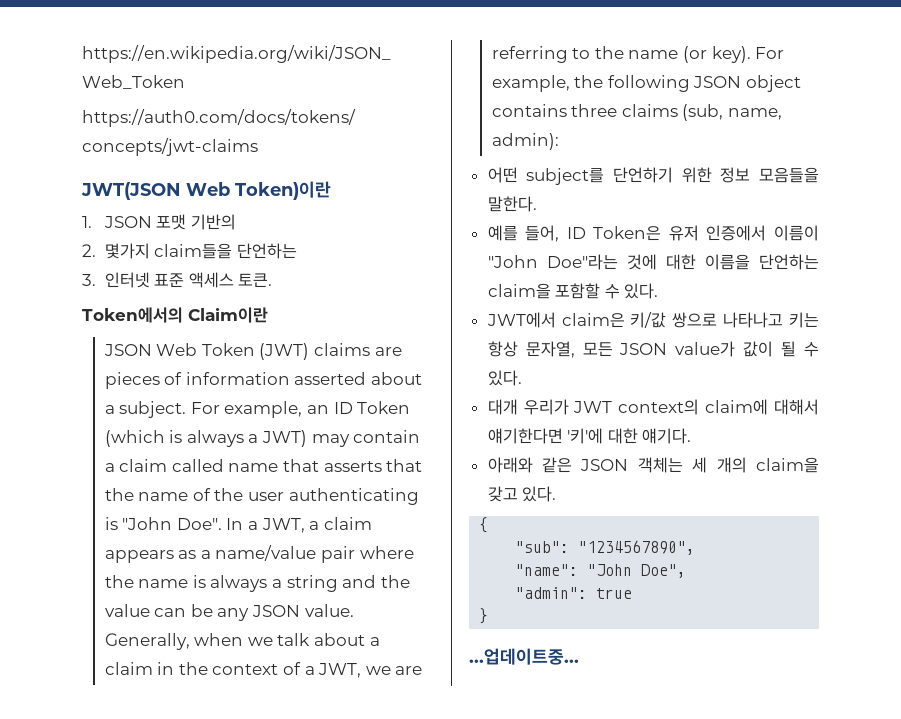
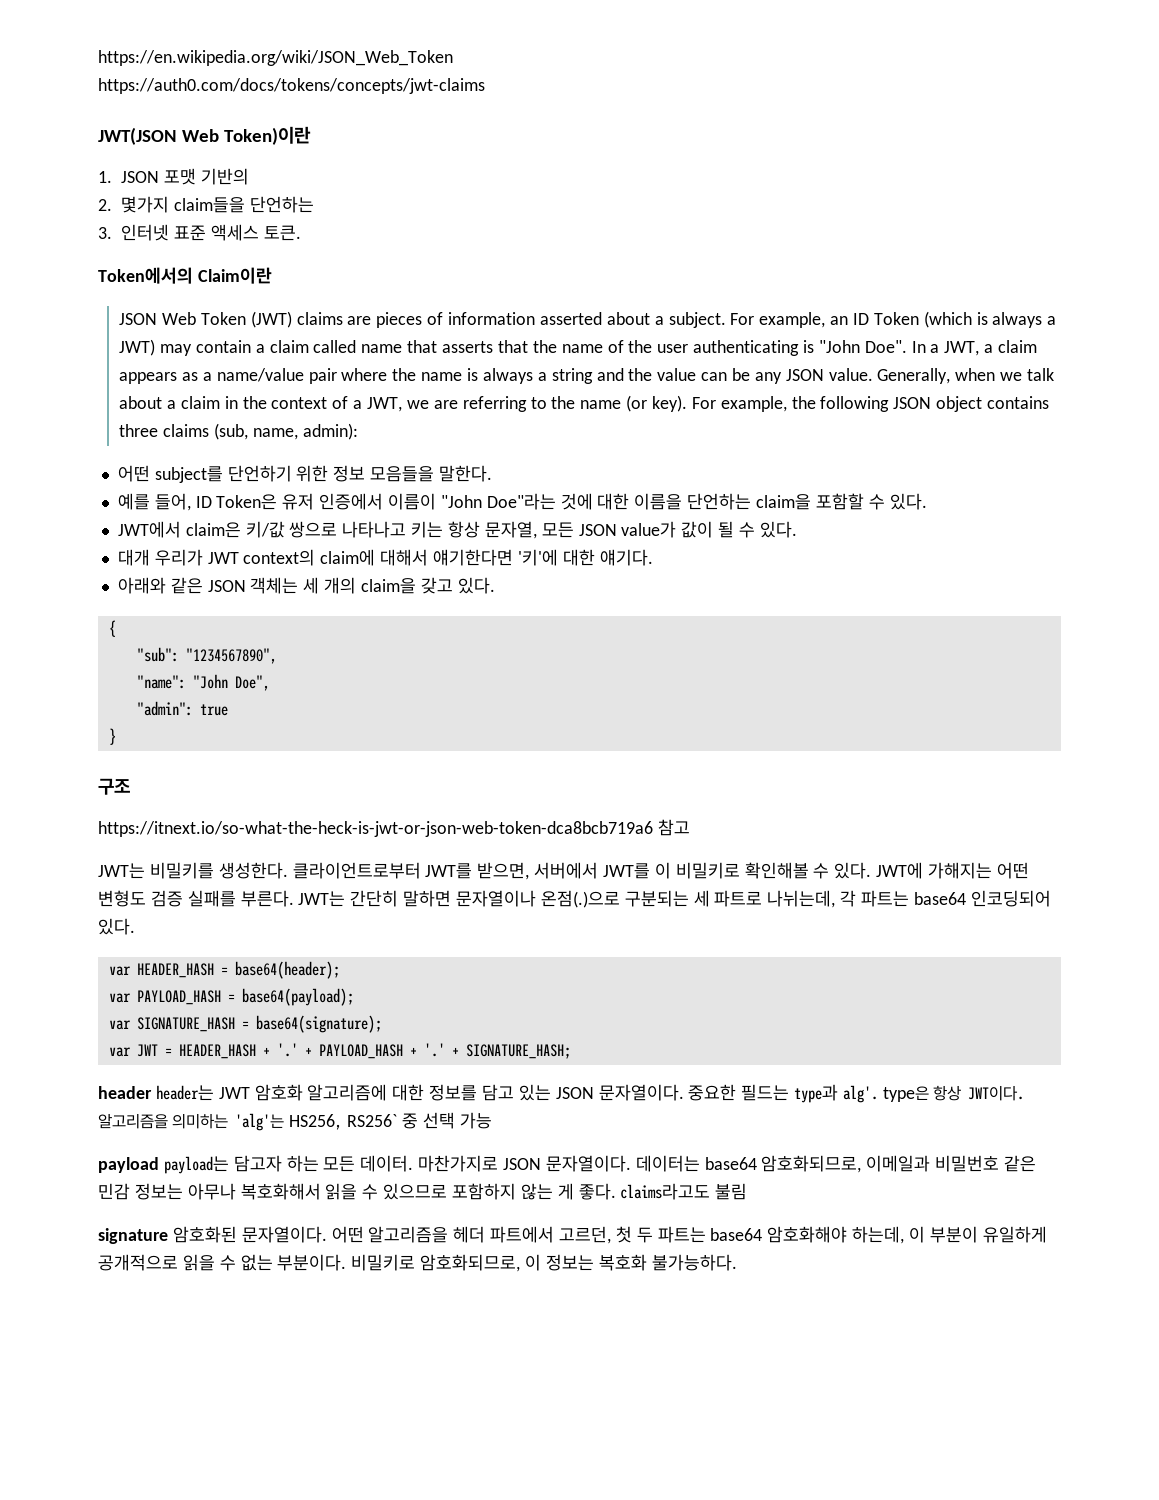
- ...업데이트중...
+ 구조
+ https://itnext.io/so-what-the-heck-is-jwt-or-json-web-token-dca8bcb719a6 참고
+ JWT는 비밀키를 생성한다. 클라이언트로부터 JWT를 받으면, 서버에서 JWT를 이 비밀키로 확인해볼 수 있다. JWT에 가해지는 어떤 변형도 검증 실패를 부른다. JWT는 간단히 말하면 문자열이나 온점(.)으로 구분되는 세 파트로 나뉘는데, 각 파트는 base64 인코딩되어 있다.
+ var HEADER_HASH = base64(header);
+ var PAYLOAD_HASH = base64(payload);
+ var SIGNATURE_HASH = base64(signature);
+ var JWT = HEADER_HASH + '.' + PAYLOAD_HASH + '.' + SIGNATURE_HASH;
+ header header는 JWT 암호화 알고리즘에 대한 정보를 담고 있는 JSON 문자열이다. 중요한 필드는 type과 alg'. type은 항상 JWT이다. 알고리즘을 의미하는 'alg'는 HS256, RS256` 중 선택 가능
+ payload payload는 담고자 하는 모든 데이터. 마찬가지로 JSON 문자열이다. 데이터는 base64 암호화되므로, 이메일과 비밀번호 같은 민감 정보는 아무나 복호화해서 읽을 수 있으므로 포함하지 않는 게 좋다. claims라고도 불림
+ signature 암호화된 문자열이다. 어떤 알고리즘을 헤더 파트에서 고르던, 첫 두 파트는 base64 암호화해야 하는데, 이 부분이 유일하게 공개적으로 읽을 수 없는 부분이다. 비밀키로 암호화되므로, 이 정보는 복호화 불가능하다.

